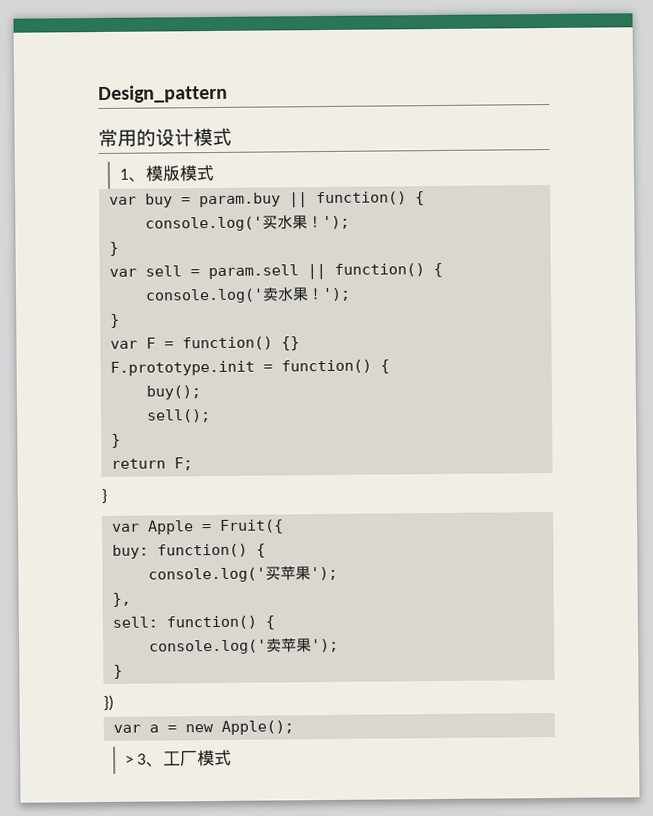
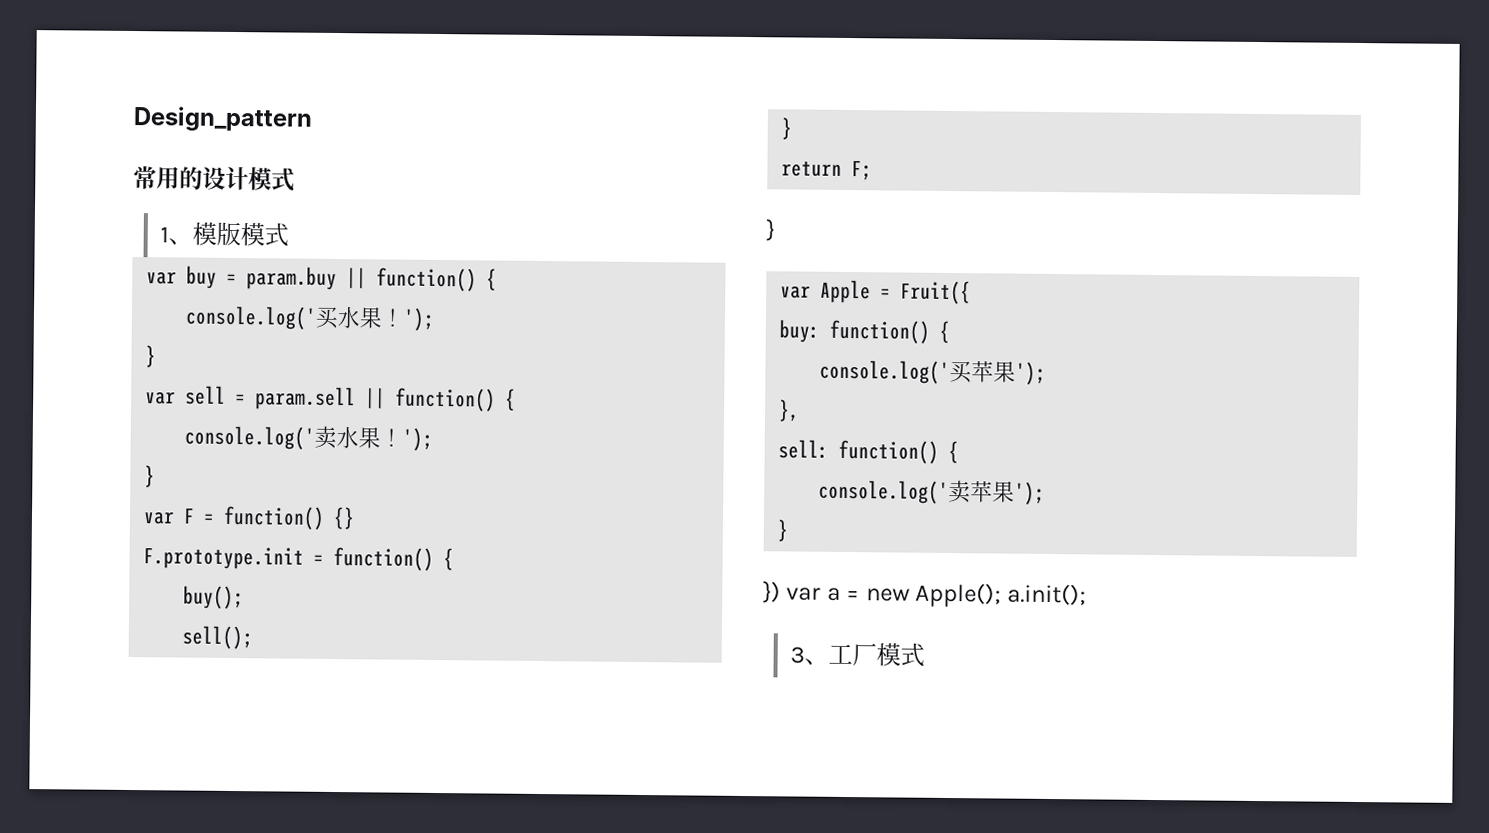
- })
- var a = new Apple();
- > 3、工厂模式
+ }) var a = new Apple(); a.init();
+ 3、工厂模式

